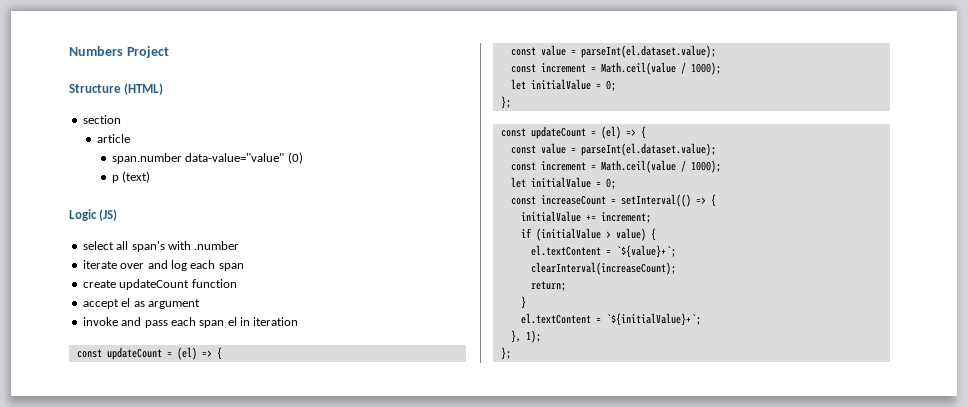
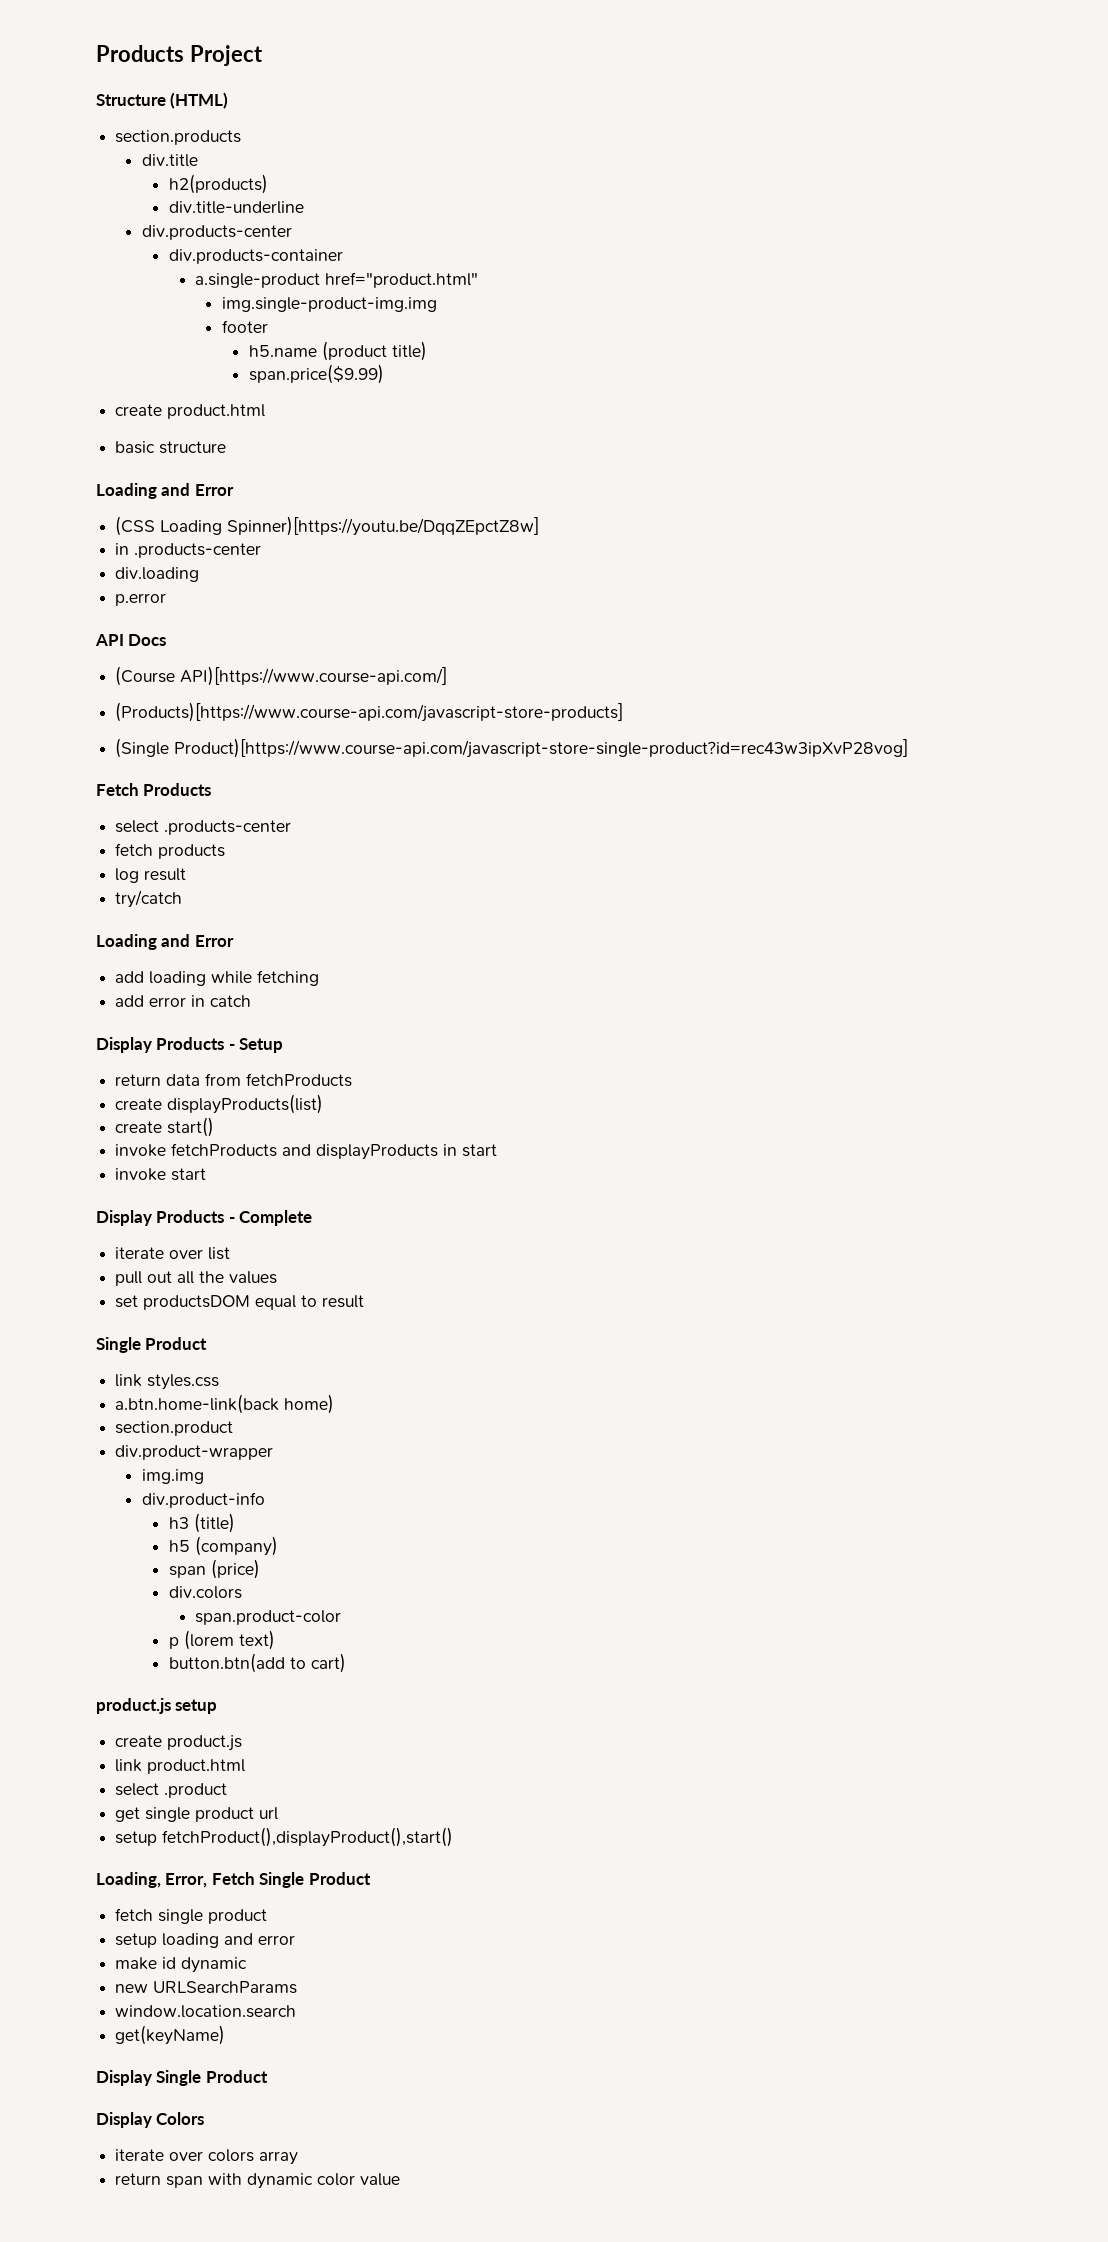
- Numbers Project
+ Products Project
- section
- article
- span.number data-value="value" (0)
- p (text)
- Logic (JS)
- select all span's with .number
- iterate over and log each span
- create updateCount function
- accept el as argument
- invoke and pass each span el in iteration
- const updateCount = (el) => {
- const value = parseInt(el.dataset.value);
- const increment = Math.ceil(value / 1000);
- let initialValue = 0;
- };
- const updateCount = (el) => {
- const value = parseInt(el.dataset.value);
- const increment = Math.ceil(value / 1000);
- let initialValue = 0;
- const increaseCount = setInterval(() => {
- initialValue += increment;
- if (initialValue > value) {
- el.textContent = `${value}+`;
- clearInterval(increaseCount);
- return;
- }
- el.textContent = `${initialValue}+`;
- }, 1);
- };
+ section.products
+ div.title
+ h2(products)
+ div.title-underline
+ div.products-center
+ div.products-container
+ a.single-product href="product.html"
+ img.single-product-img.img
+ footer
+ h5.name (product title)
+ span.price($9.99)
+ create product.html
+ basic structure
+ Loading and Error
+ (CSS Loading Spinner)[https://youtu.be/DqqZEpctZ8w]
+ in .products-center
+ div.loading
+ p.error
+ API Docs
+ (Course API)[https://www.course-api.com/]
+ (Products)[https://www.course-api.com/javascript-store-products]
+ (Single Product)[https://www.course-api.com/javascript-store-single-product?id=rec43w3ipXvP28vog]
+ Fetch Products
+ select .products-center
+ fetch products
+ log result
+ try/catch
+ Loading and Error
+ add loading while fetching
+ add error in catch
+ Display Products - Setup
+ return data from fetchProducts
+ create displayProducts(list)
+ create start()
+ invoke fetchProducts and displayProducts in start
+ invoke start
+ Display Products - Complete
+ iterate over list
+ pull out all the values
+ set productsDOM equal to result
+ Single Product
+ link styles.css
+ a.btn.home-link(back home)
+ section.product
+ div.product-wrapper
+ img.img
+ div.product-info
+ h3 (title)
+ h5 (company)
+ span (price)
+ div.colors
+ span.product-color
+ p (lorem text)
+ button.btn(add to cart)
+ product.js setup
+ create product.js
+ link product.html
+ select .product
+ get single product url
+ setup fetchProduct(),displayProduct(),start()
+ Loading, Error, Fetch Single Product
+ fetch single product
+ setup loading and error
+ make id dynamic
+ new URLSearchParams
+ window.location.search
+ get(keyName)
+ Display Single Product
+ Display Colors
+ iterate over colors array
+ return span with dynamic color value

